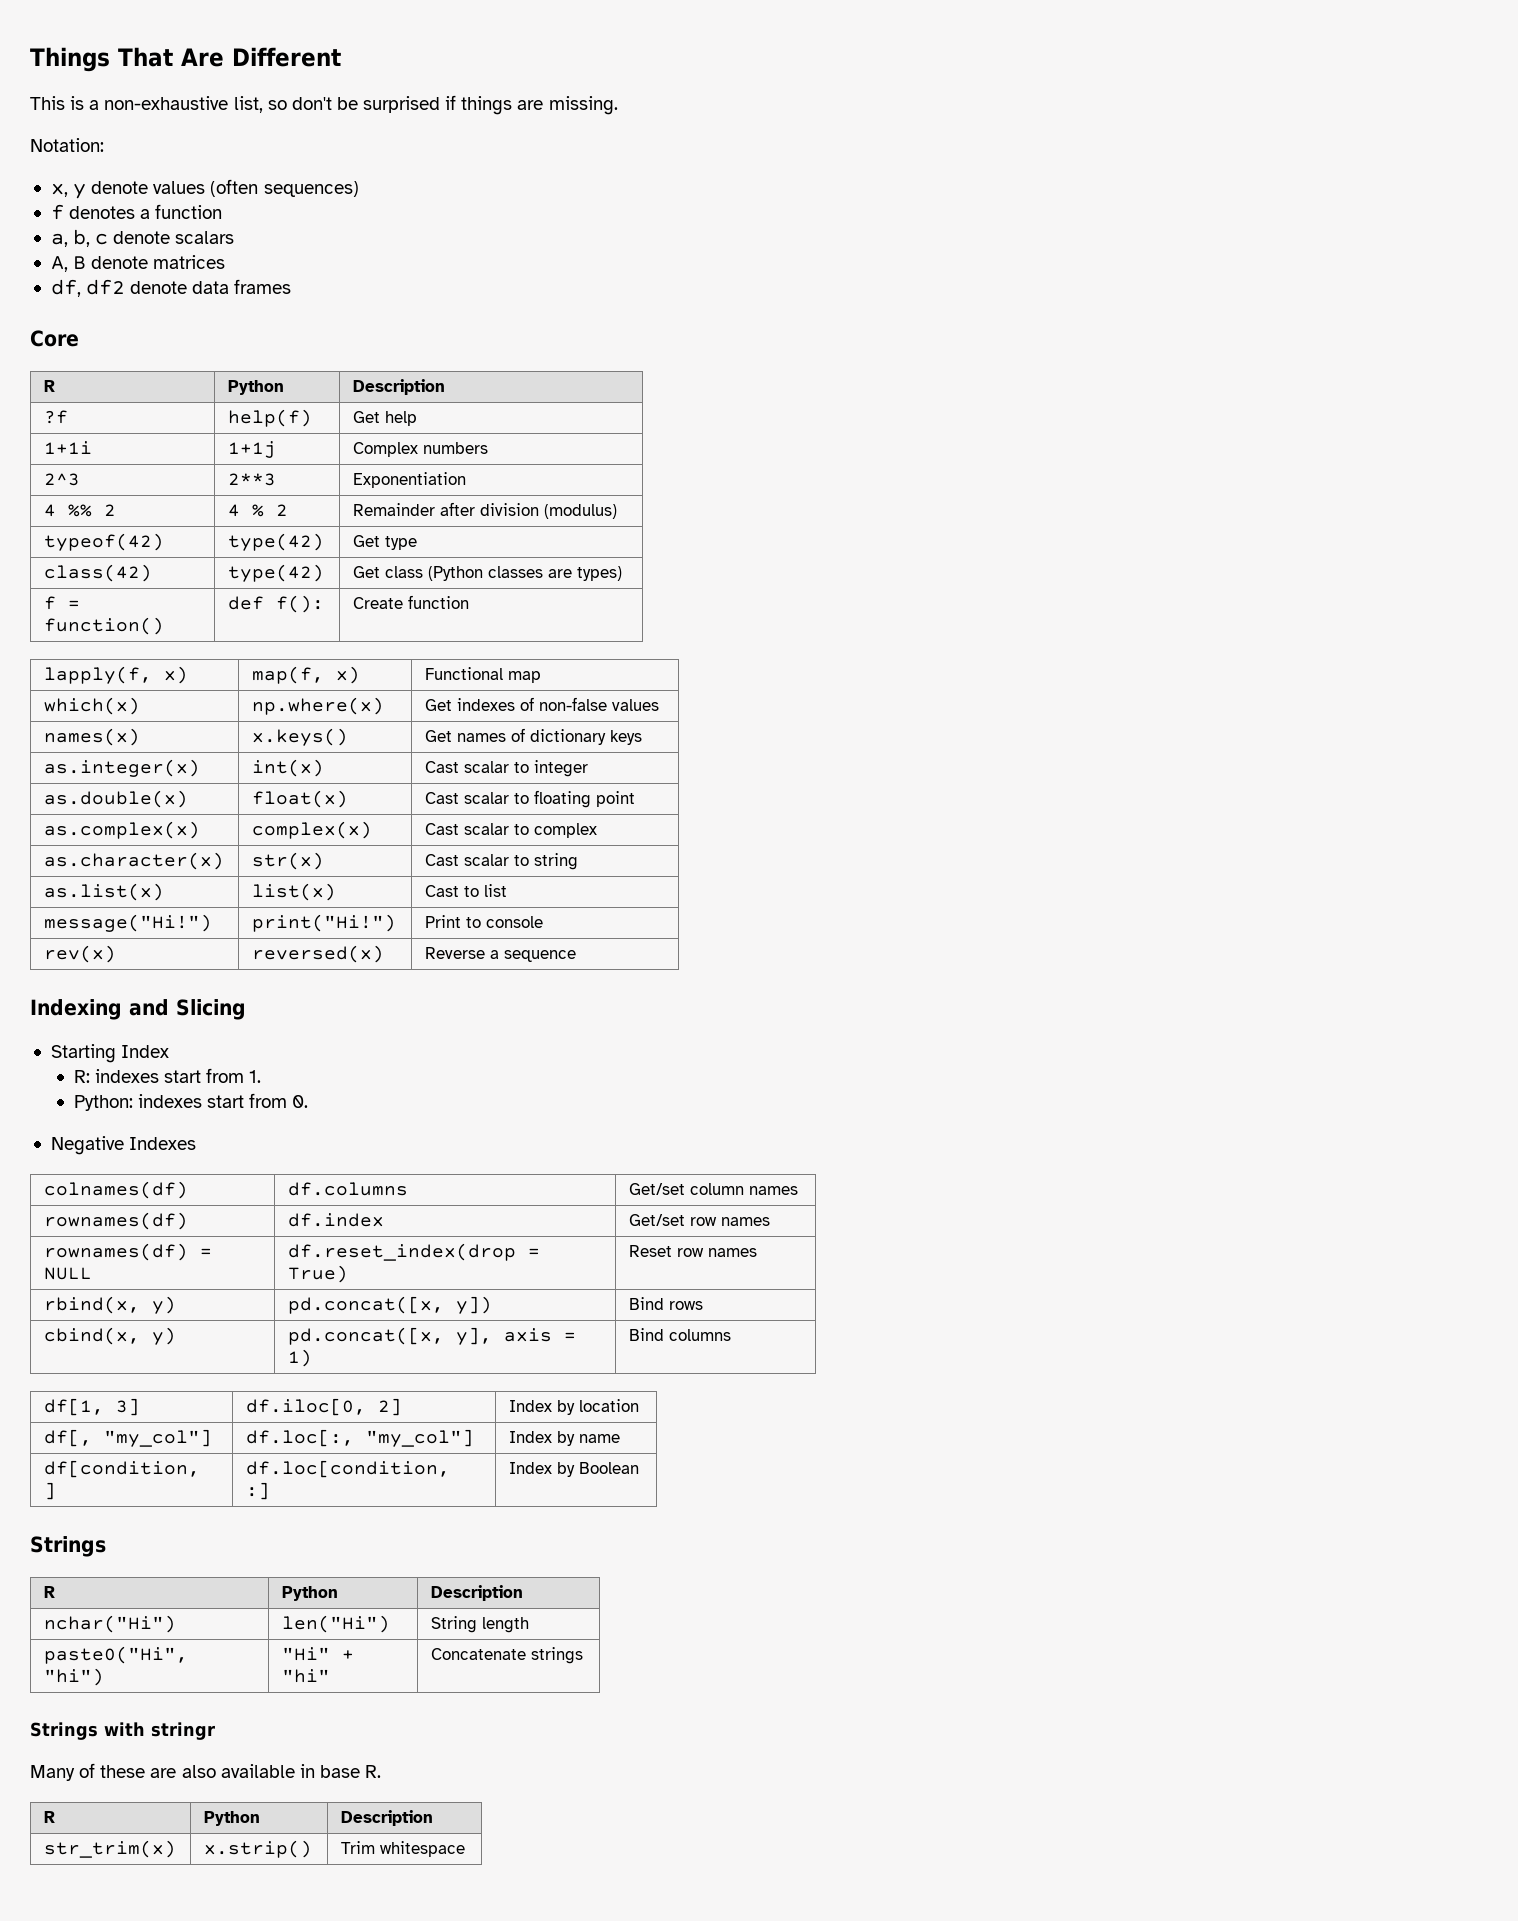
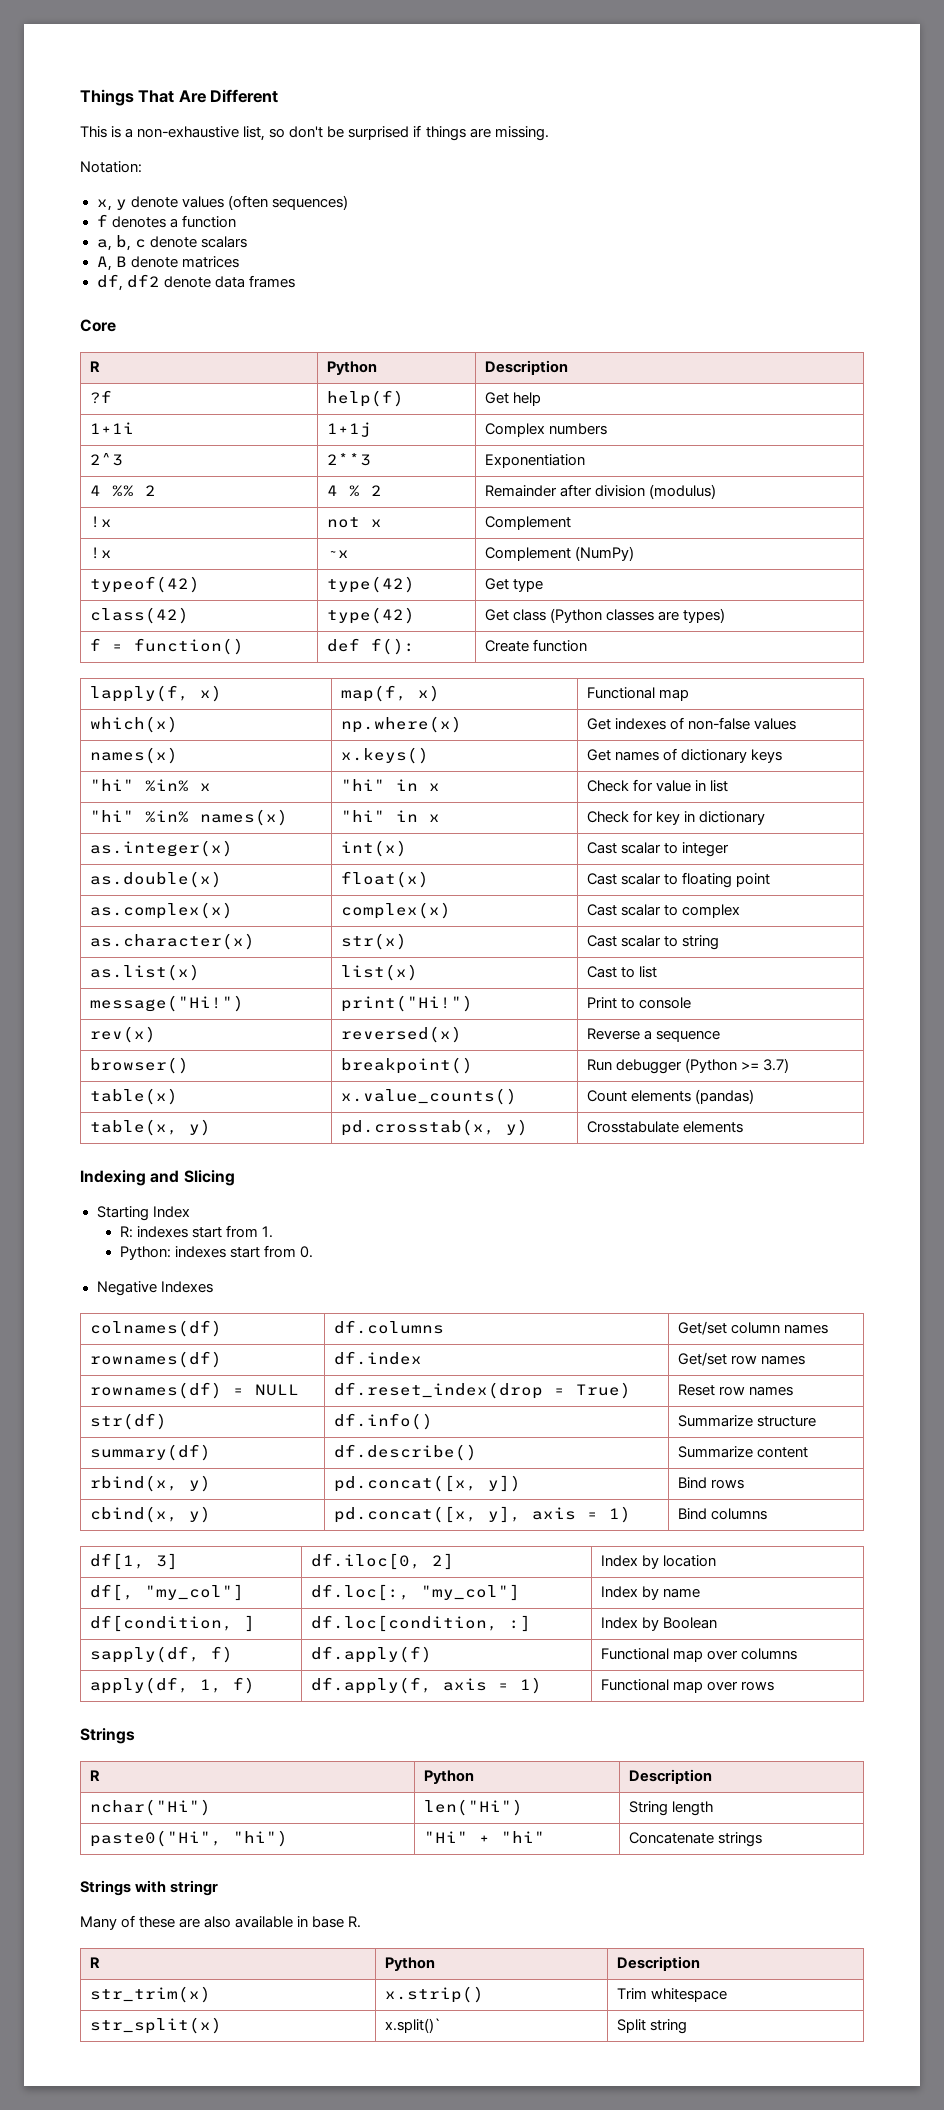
+ !x | not x | Complement
+ !x | ~x | Complement (NumPy)
+ "hi" %in% x | "hi" in x | Check for value in list
+ "hi" %in% names(x) | "hi" in x | Check for key in dictionary
+ browser() | breakpoint() | Run debugger (Python >= 3.7)
+ table(x) | x.value_counts() | Count elements (pandas)
+ table(x, y) | pd.crosstab(x, y) | Crosstabulate elements
+ str(df) | df.info() | Summarize structure
+ summary(df) | df.describe() | Summarize content
+ sapply(df, f) | df.apply(f) | Functional map over columns
+ apply(df, 1, f) | df.apply(f, axis = 1) | Functional map over rows
+ str_split(x) | x.split()` | Split string

